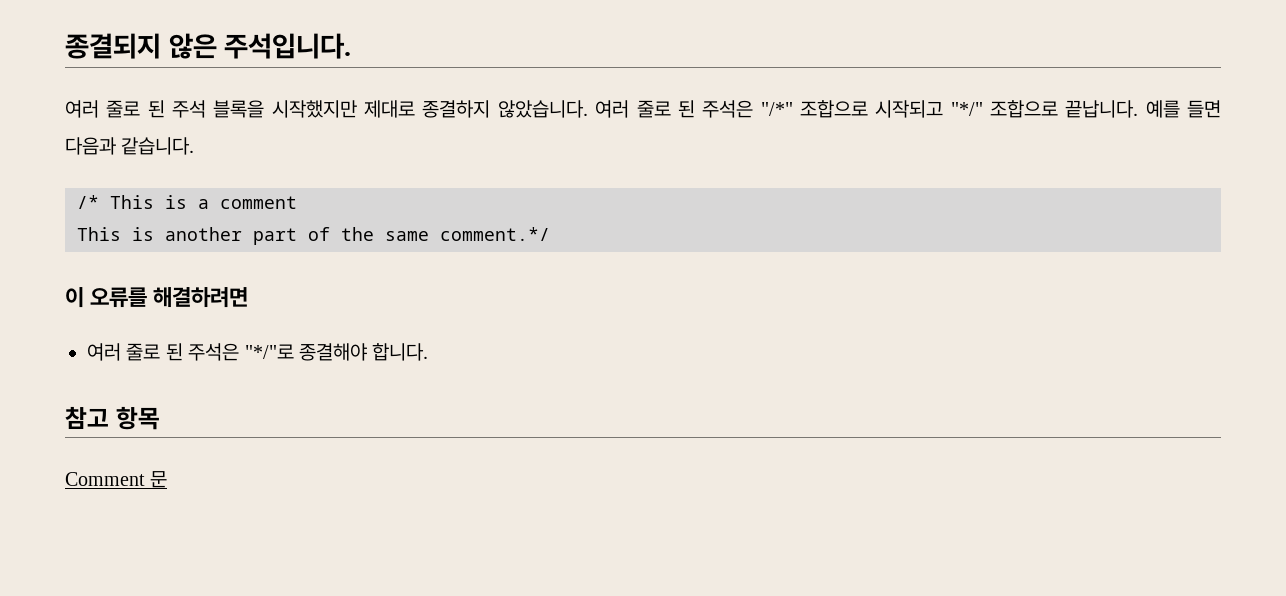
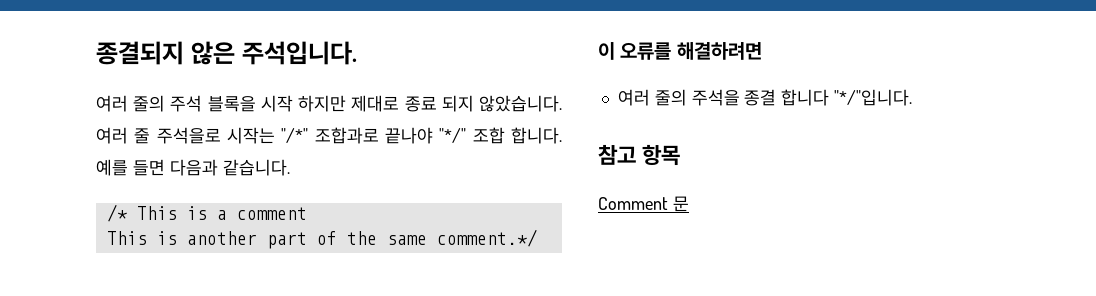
- 여러 줄로 된 주석 블록을 시작했지만 제대로 종결하지 않았습니다. 여러 줄로 된 주석은 "/*" 조합으로 시작되고 "*/" 조합으로 끝납니다.
+ 여러 줄의 주석 블록을 시작 하지만 제대로 종료 되지 않았습니다. 여러 줄 주석을로 시작는 "/*" 조합과로 끝나야 "*/" 조합 합니다.
- 여러 줄로 된 주석은 "*/"로 종결해야 합니다.
+ 여러 줄의 주석을 종결 합니다 "*/"입니다.

